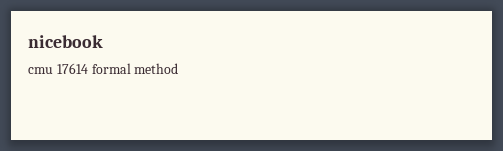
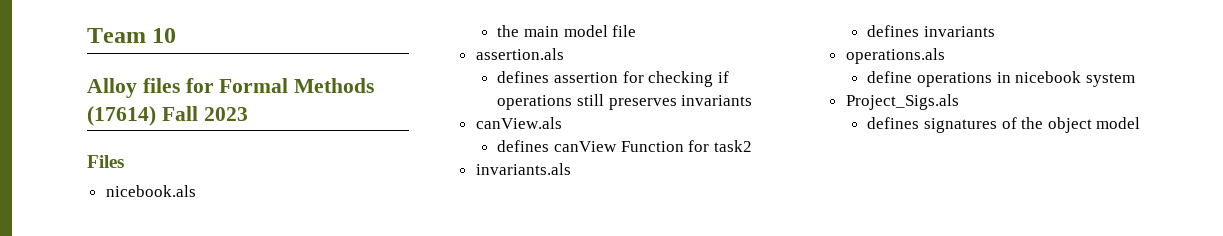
- nicebook
- cmu 17614 formal method
+ Team 10
+ Alloy files for Formal Methods (17614) Fall 2023
+ Files
+ nicebook.als
+ the main model file
+ assertion.als
+ defines assertion for checking if operations still preserves invariants
+ canView.als
+ defines canView Function for task2
+ invariants.als
+ defines invariants
+ operations.als
+ define operations in nicebook system
+ Project_Sigs.als
+ defines signatures of the object model

